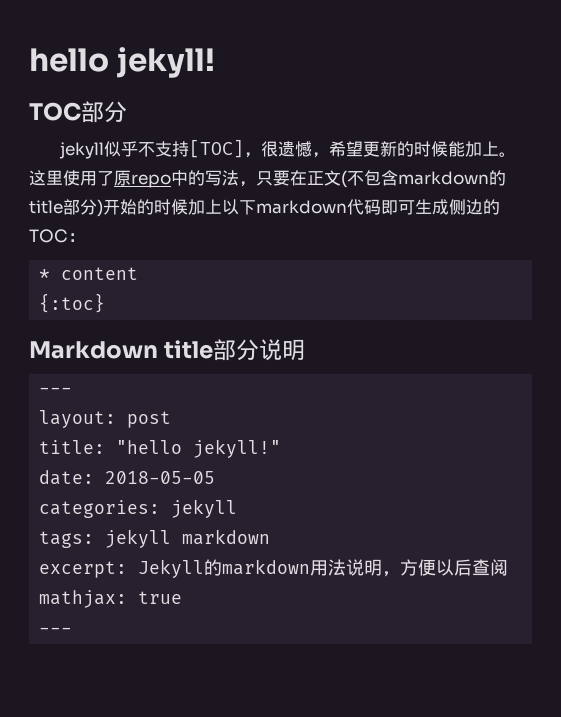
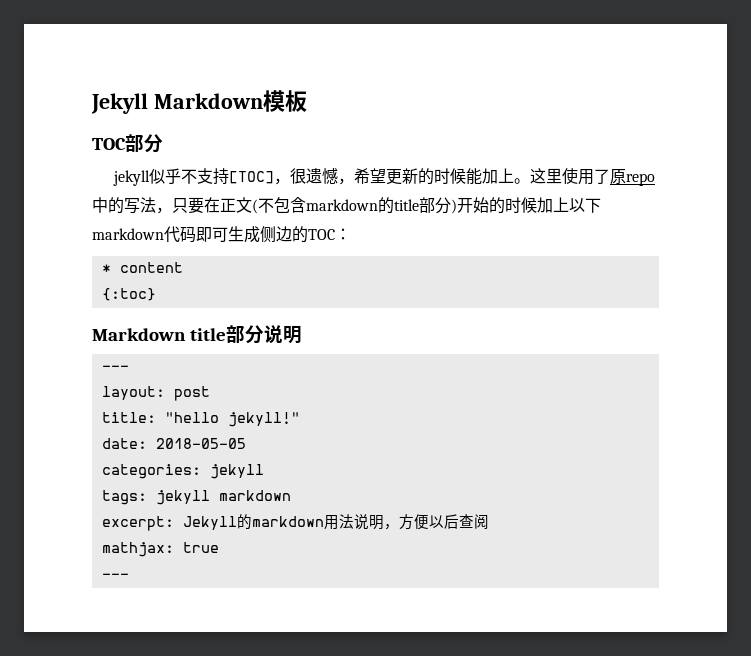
- hello jekyll!
+ Jekyll Markdown模板

